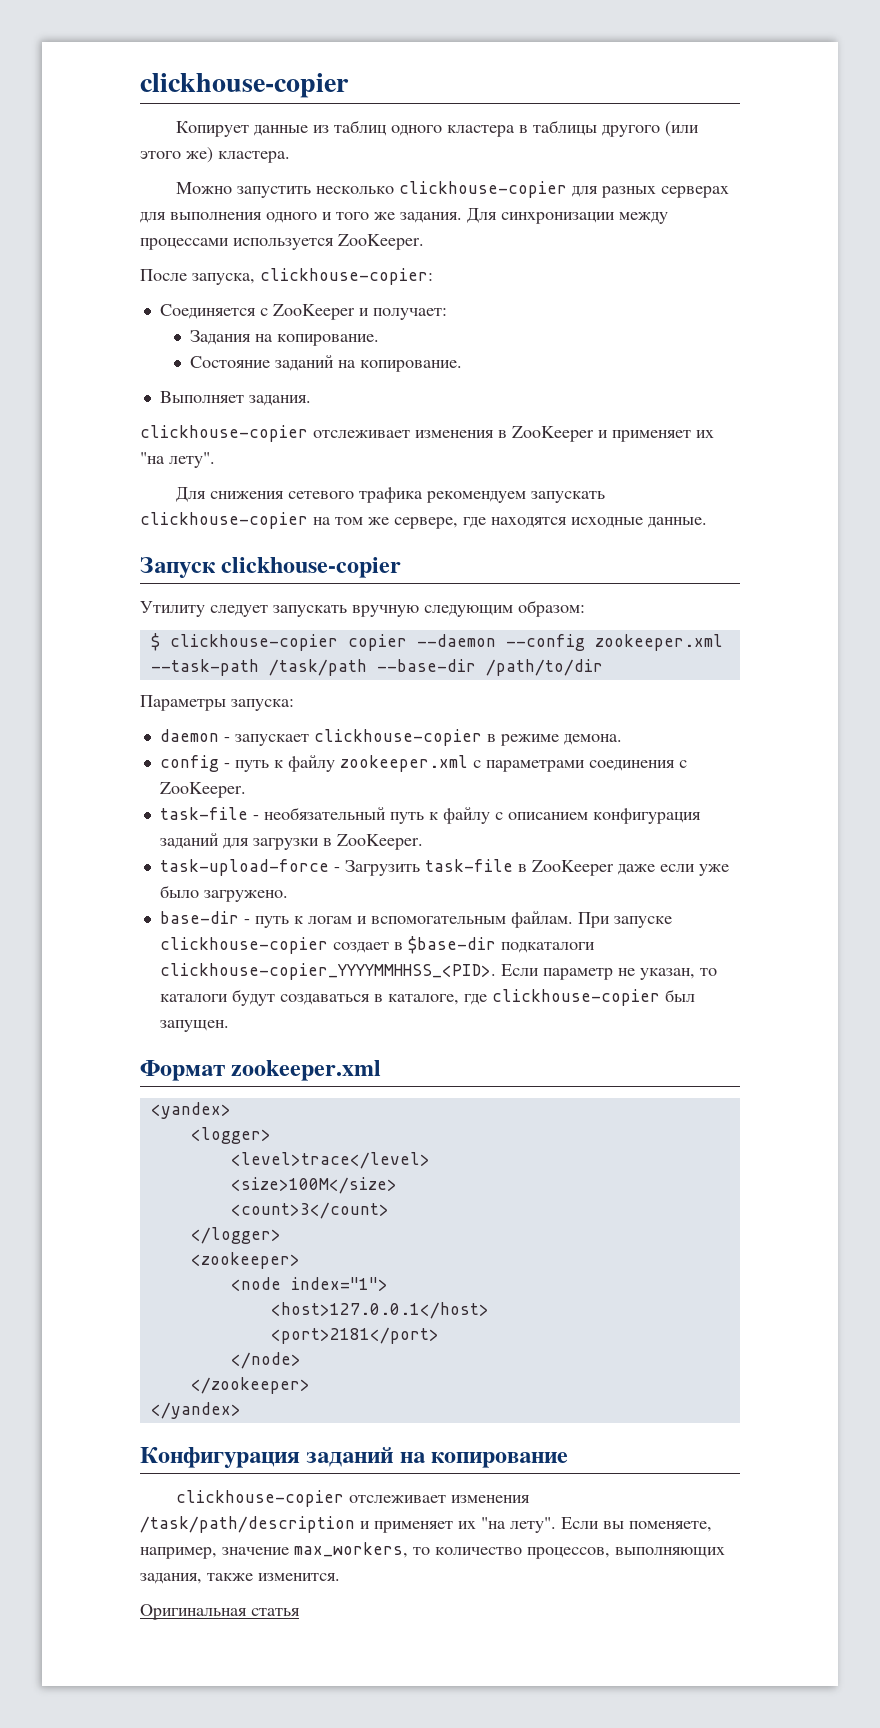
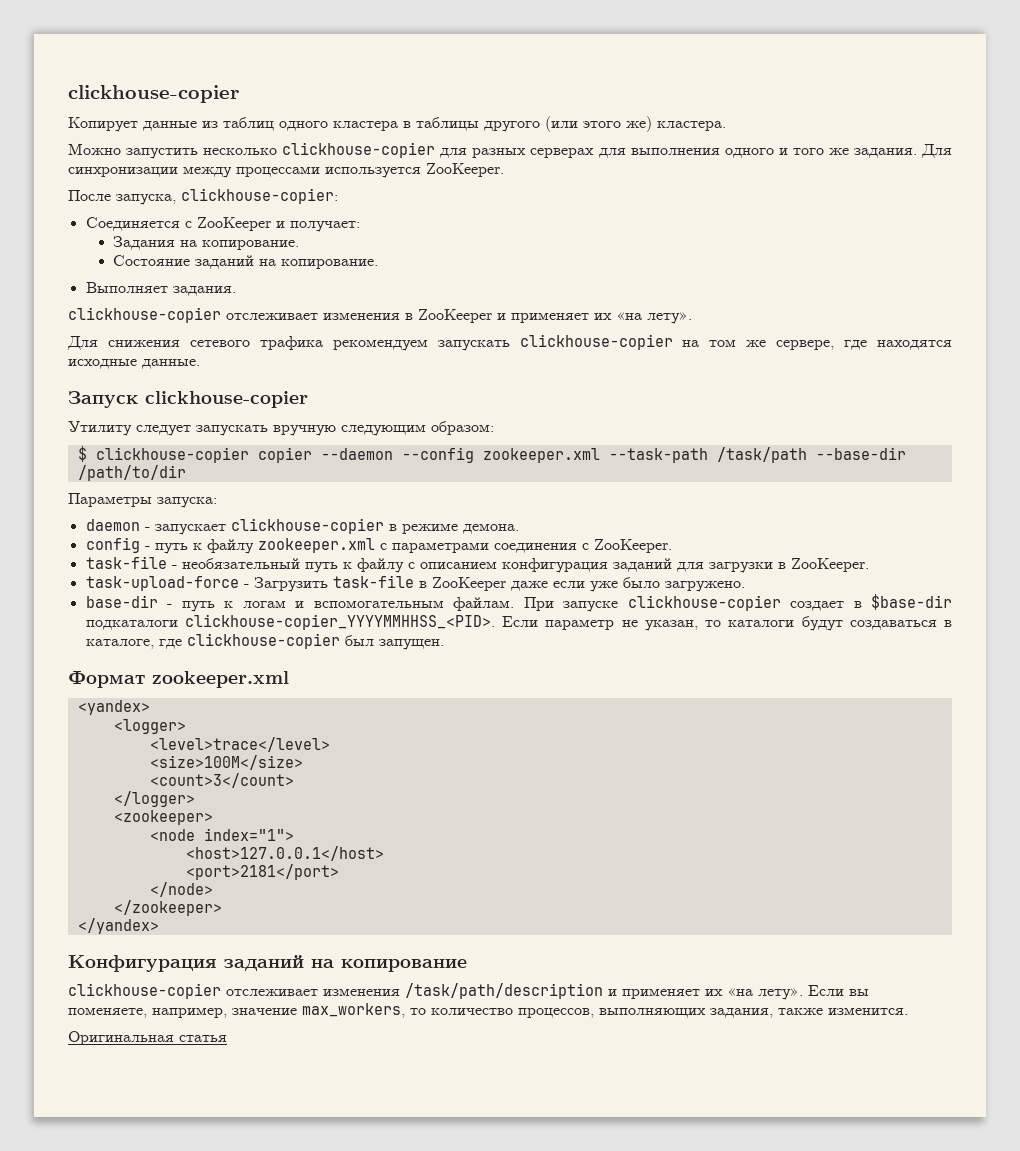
- clickhouse-copier отслеживает изменения в ZooKeeper и применяет их "на лету".
+ clickhouse-copier отслеживает изменения в ZooKeeper и применяет их «на лету».
- clickhouse-copier отслеживает изменения /task/path/description и применяет их "на лету".
+ clickhouse-copier отслеживает изменения /task/path/description и применяет их «на лету».

